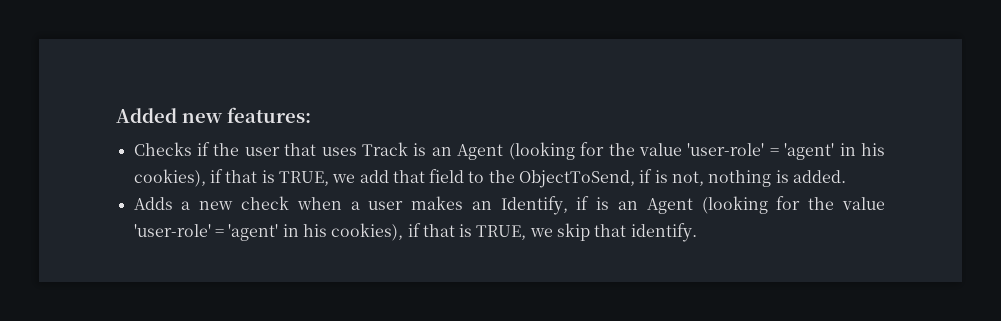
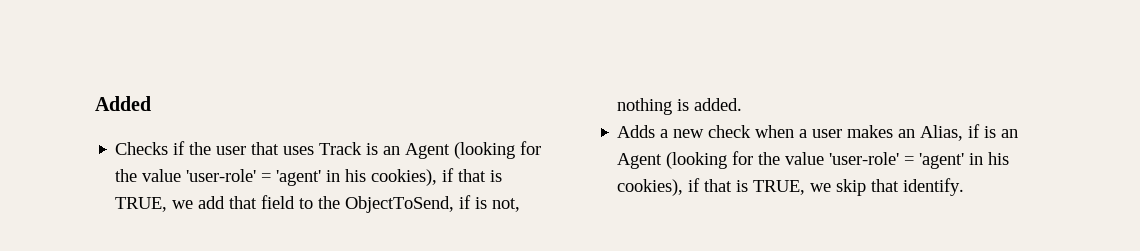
- Added new features:
+ Added
- Adds a new check when a user makes an Identify, if is an Agent (looking for the value 'user-role' = 'agent' in his cookies), if that is TRUE, we skip that identify.
+ Adds a new check when a user makes an Alias, if is an Agent (looking for the value 'user-role' = 'agent' in his cookies), if that is TRUE, we skip that identify.

